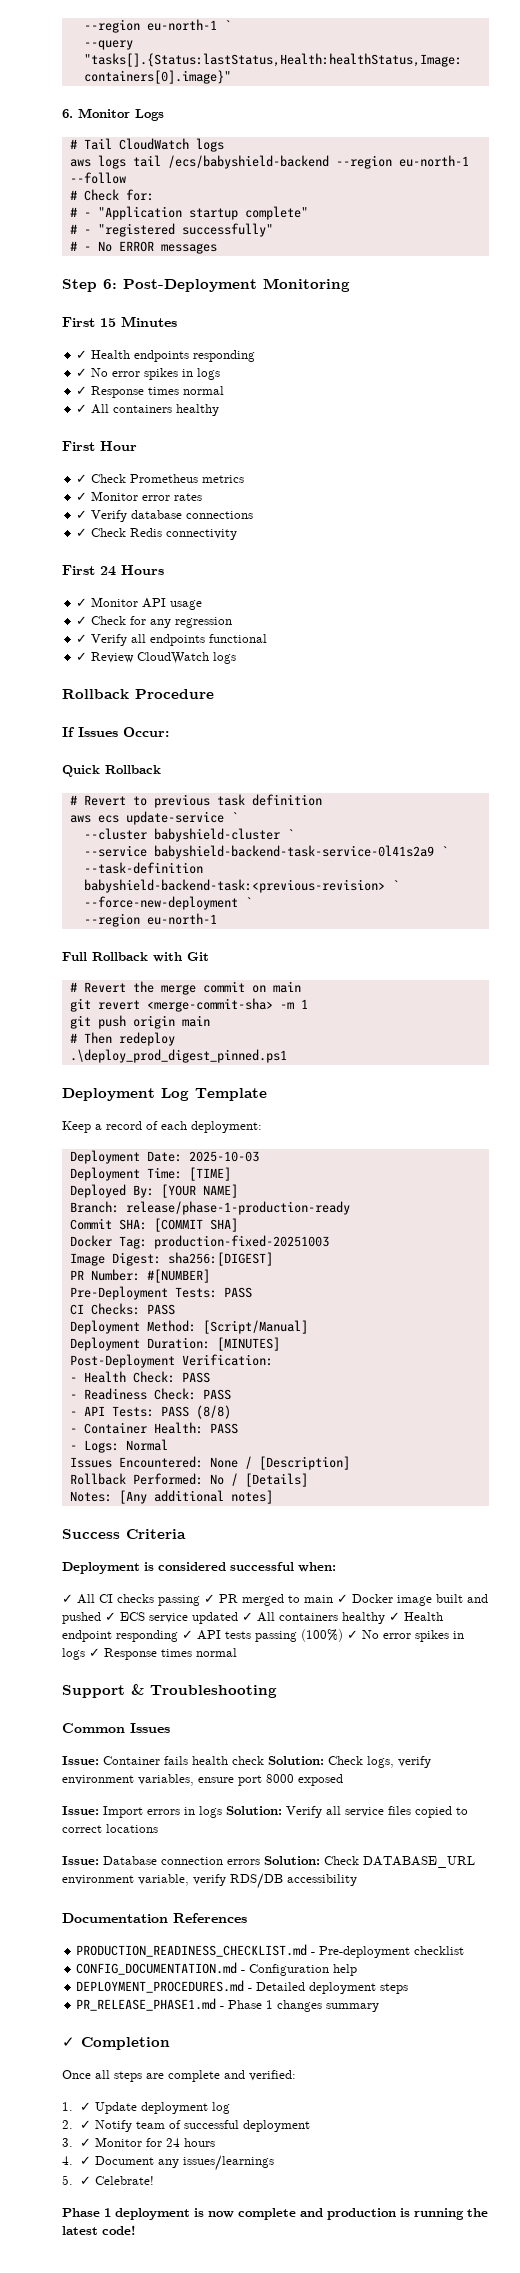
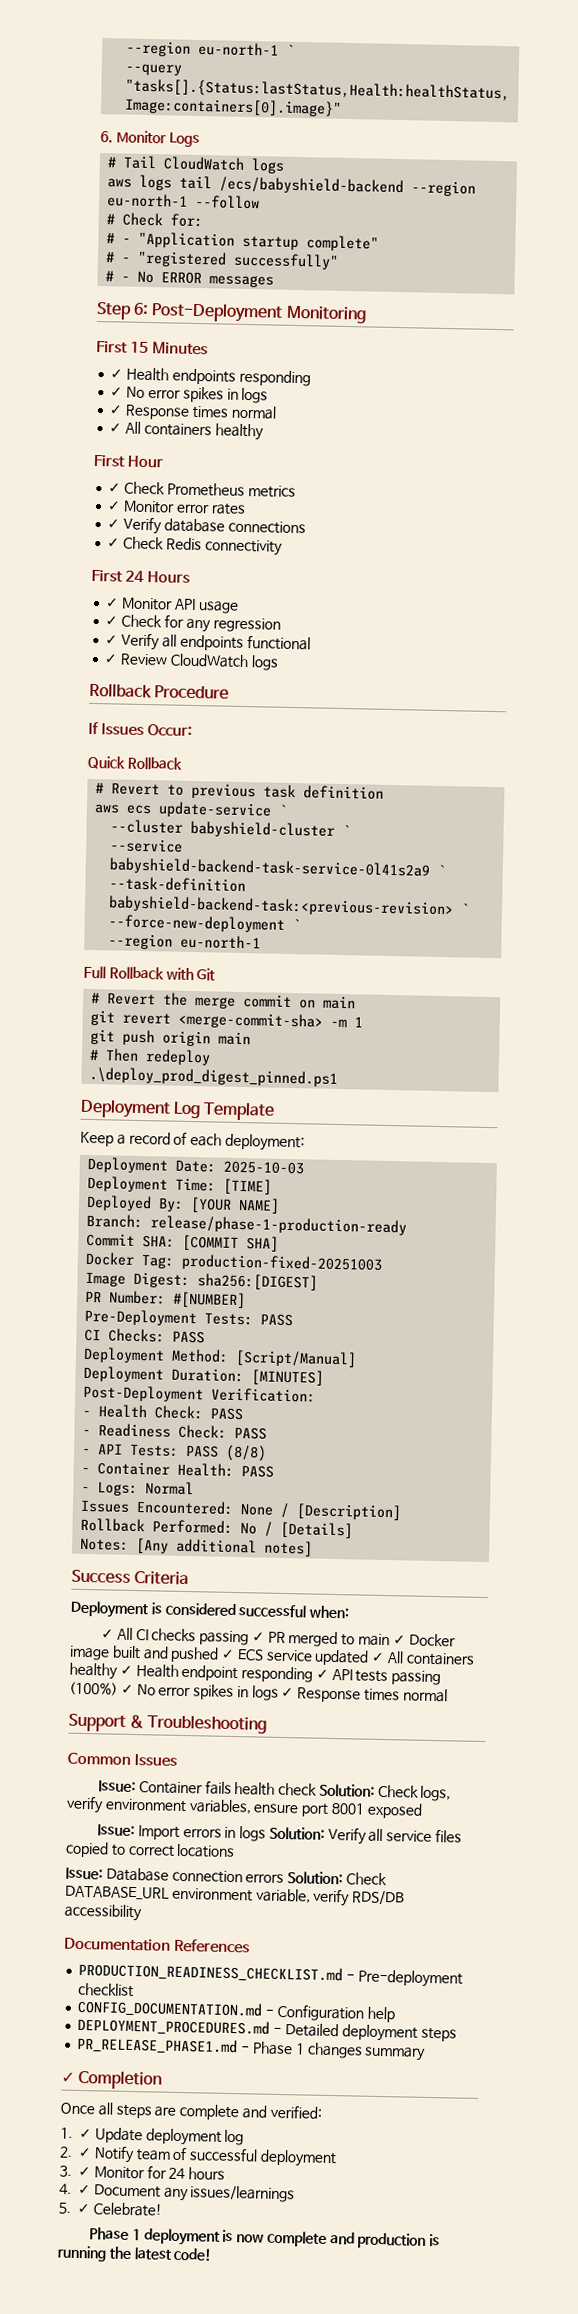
- Issue: Container fails health check Solution: Check logs, verify environment variables, ensure port 8000 exposed
+ Issue: Container fails health check Solution: Check logs, verify environment variables, ensure port 8001 exposed

